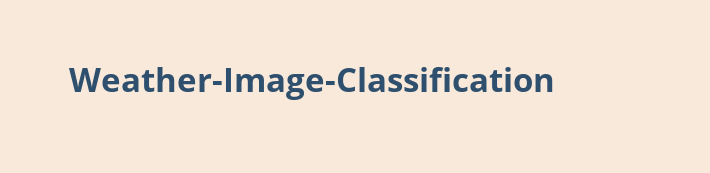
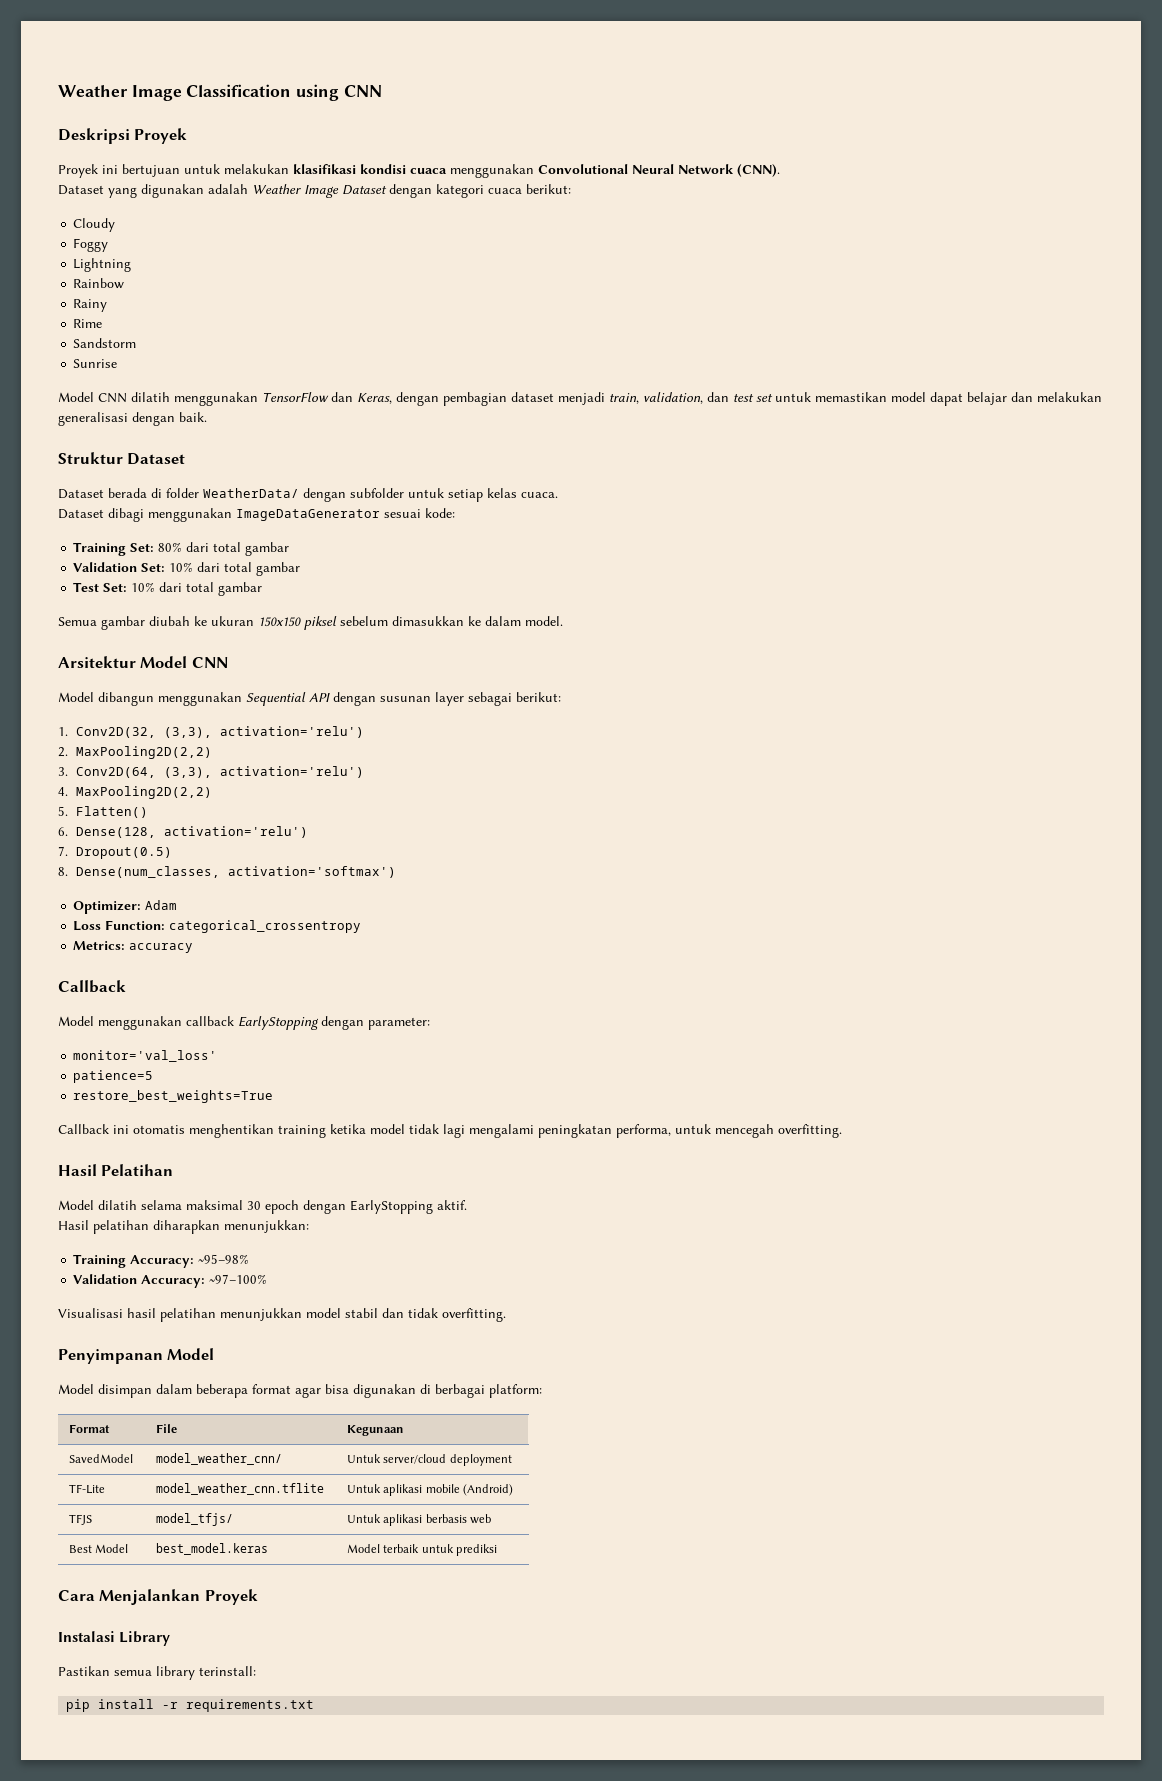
- Weather-Image-Classification
+ Weather Image Classification using CNN
+ Deskripsi Proyek
+ Proyek ini bertujuan untuk melakukan klasifikasi kondisi cuaca menggunakan Convolutional Neural Network (CNN).
+ Dataset yang digunakan adalah Weather Image Dataset dengan kategori cuaca berikut:
+ Cloudy
+ Foggy
+ Lightning
+ Rainbow
+ Rainy
+ Rime
+ Sandstorm
+ Sunrise
+ Model CNN dilatih menggunakan TensorFlow dan Keras, dengan pembagian dataset menjadi train, validation, dan test set untuk memastikan model dapat belajar dan melakukan generalisasi dengan baik.
+ Struktur Dataset
+ Dataset berada di folder WeatherData/ dengan subfolder untuk setiap kelas cuaca.
+ Dataset dibagi menggunakan ImageDataGenerator sesuai kode:
+ Training Set: 80% dari total gambar
+ Validation Set: 10% dari total gambar
+ Test Set: 10% dari total gambar
+ Semua gambar diubah ke ukuran 150x150 piksel sebelum dimasukkan ke dalam model.
+ Arsitektur Model CNN
+ Model dibangun menggunakan Sequential API dengan susunan layer sebagai berikut:
+ 1. Conv2D(32, (3,3), activation='relu')
+ 2. MaxPooling2D(2,2)
+ 3. Conv2D(64, (3,3), activation='relu')
+ 4. MaxPooling2D(2,2)
+ 5. Flatten()
+ 6. Dense(128, activation='relu')
+ 7. Dropout(0.5)
+ 8. Dense(num_classes, activation='softmax')
+ Optimizer: Adam
+ Loss Function: categorical_crossentropy
+ Metrics: accuracy
+ Callback
+ Model menggunakan callback EarlyStopping dengan parameter:
+ monitor='val_loss'
+ patience=5
+ restore_best_weights=True
+ Callback ini otomatis menghentikan training ketika model tidak lagi mengalami peningkatan performa, untuk mencegah overfitting.
+ Hasil Pelatihan
+ Model dilatih selama maksimal 30 epoch dengan EarlyStopping aktif.
+ Hasil pelatihan diharapkan menunjukkan:
+ Training Accuracy: ~95–98%
+ Validation Accuracy: ~97–100%
+ Visualisasi hasil pelatihan menunjukkan model stabil dan tidak overfitting.
+ Penyimpanan Model
+ Model disimpan dalam beberapa format agar bisa digunakan di berbagai platform:
+ Format | File | Kegunaan
+ SavedModel | model_weather_cnn/ | Untuk server/cloud deployment
+ TF-Lite | model_weather_cnn.tflite | Untuk aplikasi mobile (Android)
+ TFJS | model_tfjs/ | Untuk aplikasi berbasis web
+ Best Model | best_model.keras | Model terbaik untuk prediksi
+ Cara Menjalankan Proyek
+ Instalasi Library
+ Pastikan semua library terinstall:
+ pip install -r requirements.txt

